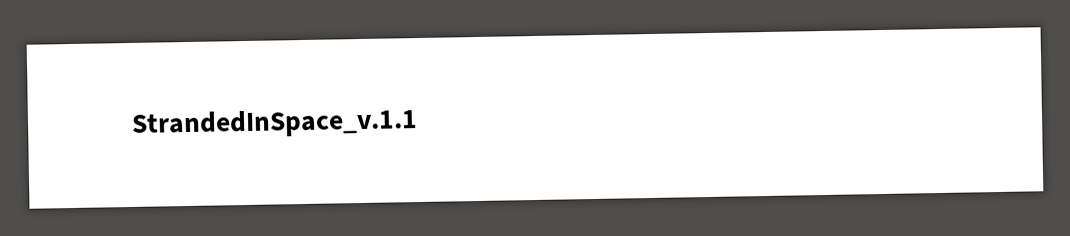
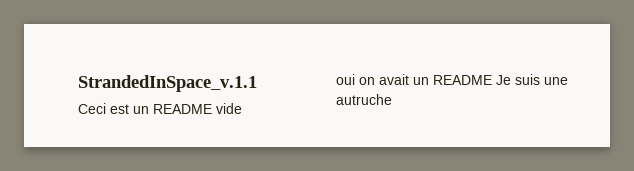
+ Ceci est un README vide
+ oui on avait un README Je suis une autruche

